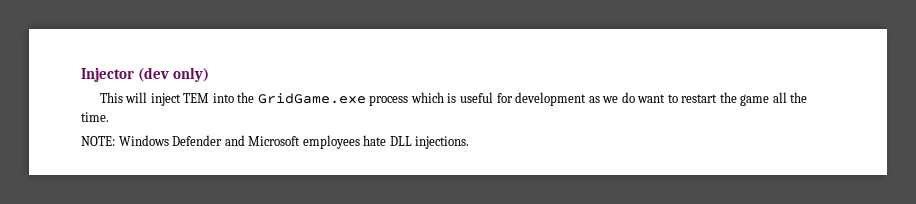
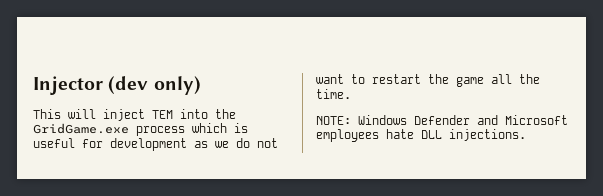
- This will inject TEM into the GridGame.exe process which is useful for development as we do want to restart the game all the time.
+ This will inject TEM into the GridGame.exe process which is useful for development as we do not want to restart the game all the time.

